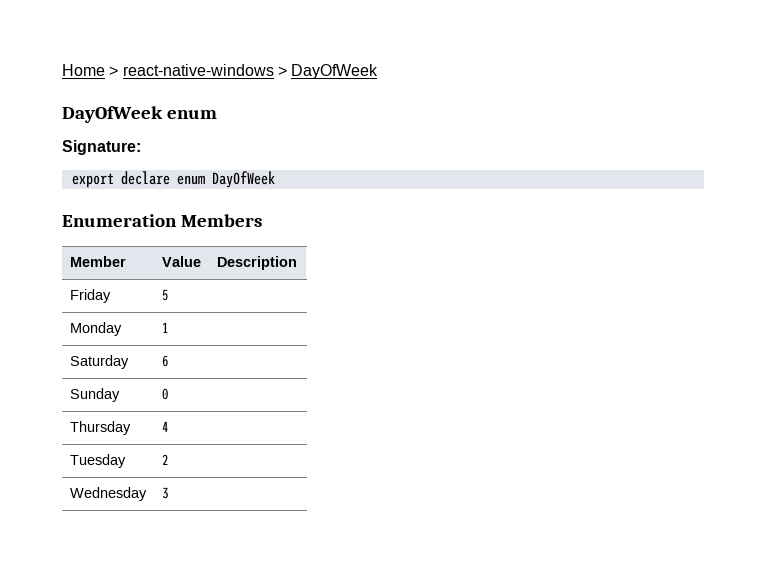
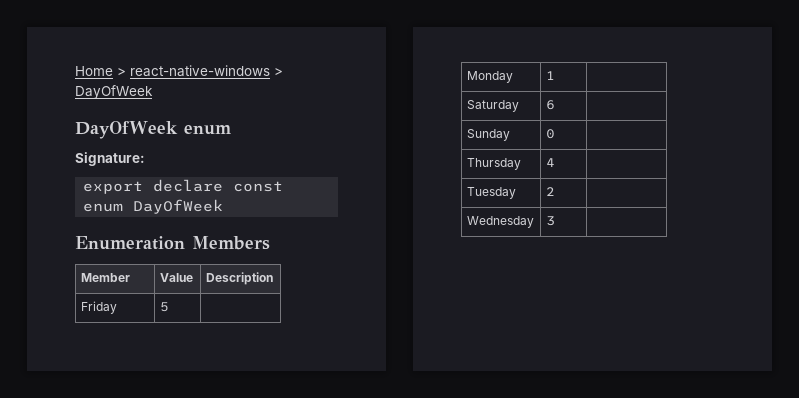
- export declare enum DayOfWeek
+ export declare const enum DayOfWeek

